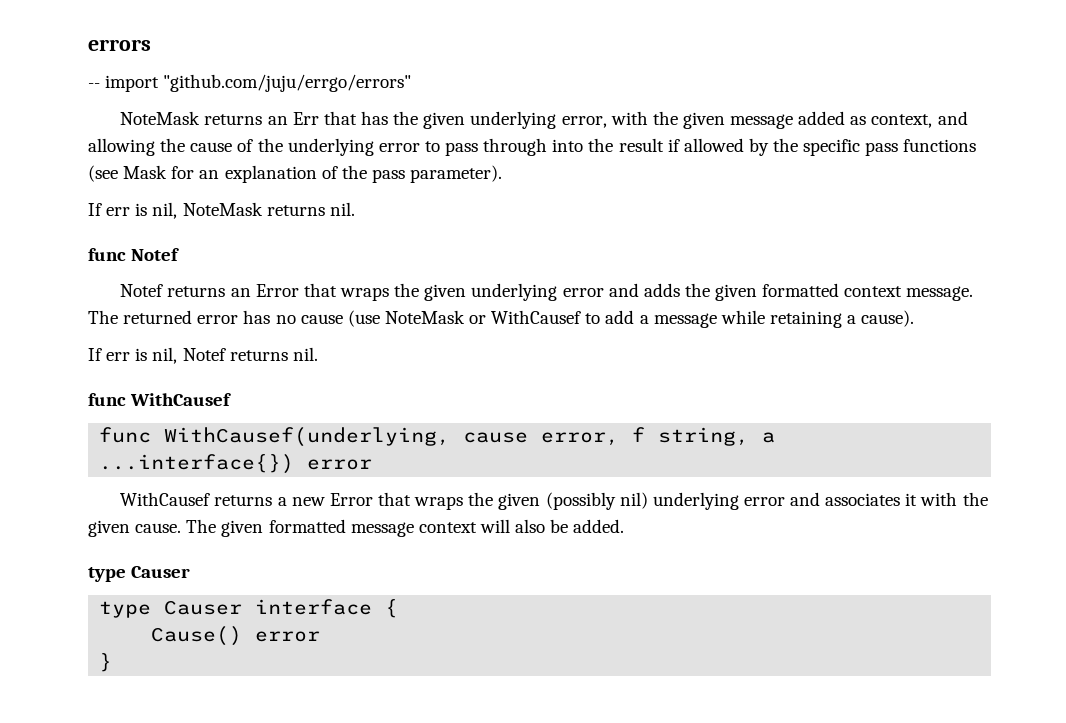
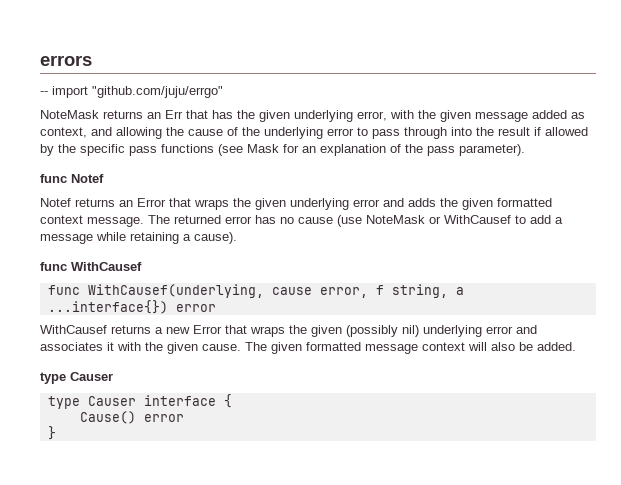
- -- import "github.com/juju/errgo/errors"
+ -- import "github.com/juju/errgo"
- If err is nil, NoteMask returns nil.
- If err is nil, Notef returns nil.

